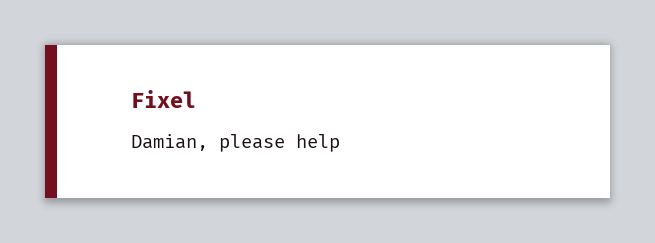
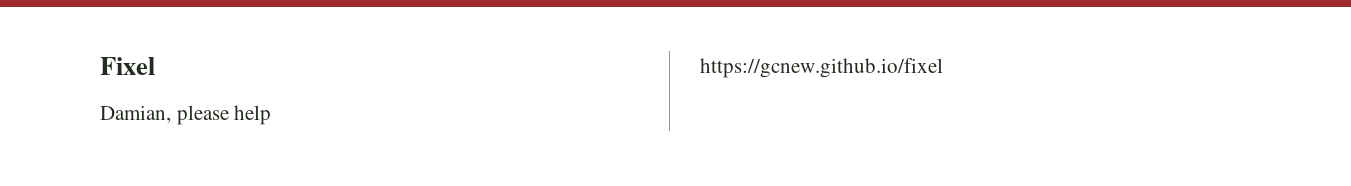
+ https://gcnew.github.io/fixel

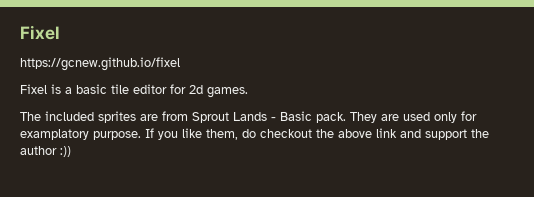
- Damian, please help
  https://gcnew.github.io/fixel
+ Fixel is a basic tile editor for 2d games.
+ The included sprites are from Sprout Lands - Basic pack. They are used only for examplatory purpose. If you like them, do checkout the above link and support the author :))

